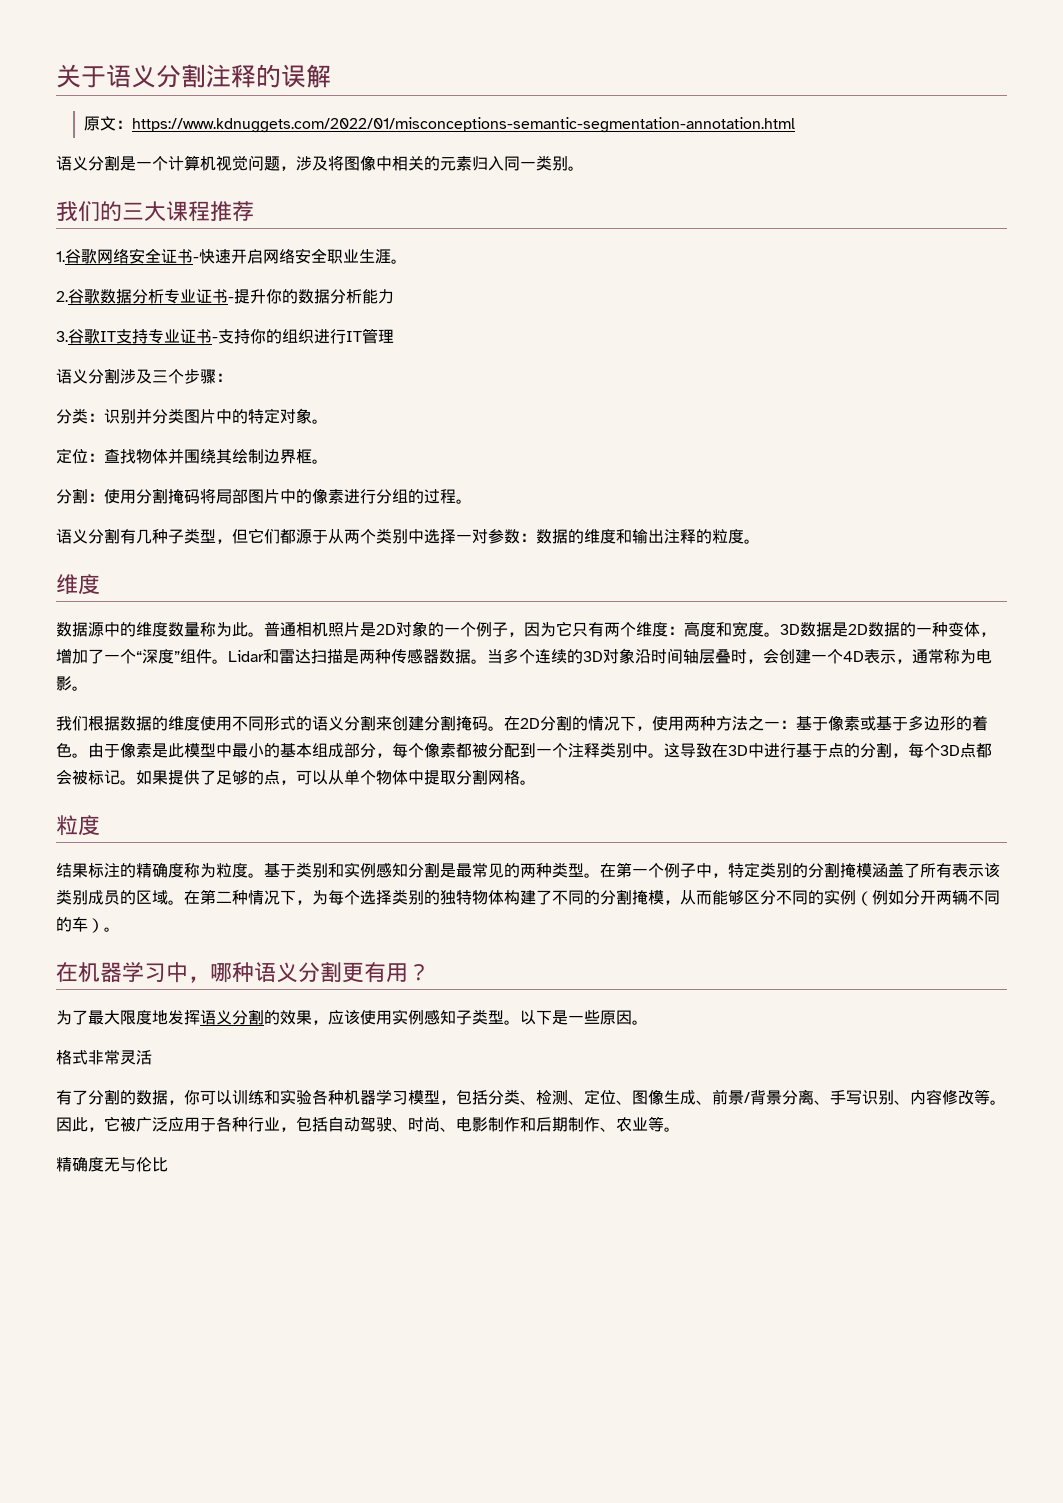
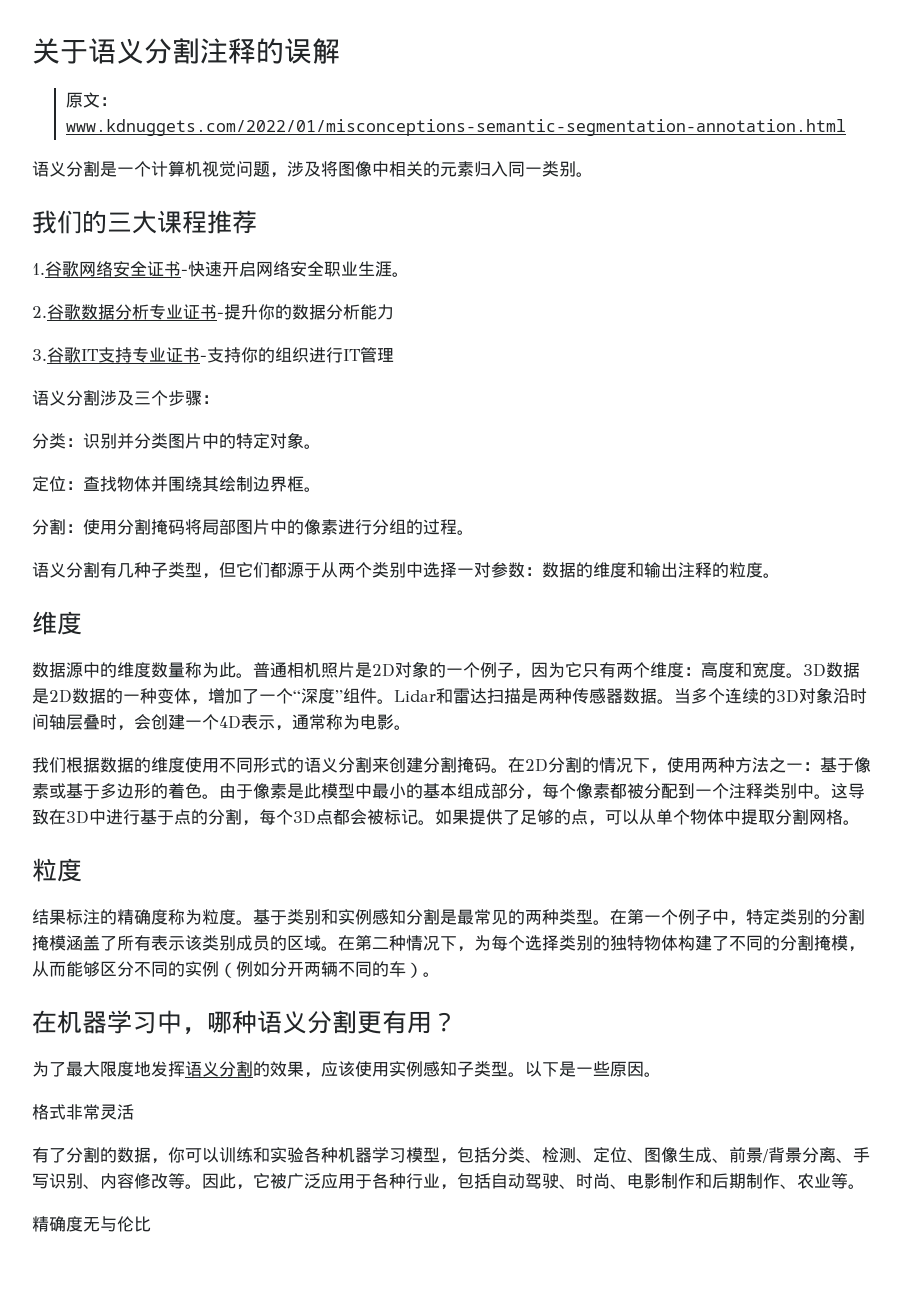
- 原文：https://www.kdnuggets.com/2022/01/misconceptions-semantic-segmentation-annotation.html
+ 原文：www.kdnuggets.com/2022/01/misconceptions-semantic-segmentation-annotation.html

